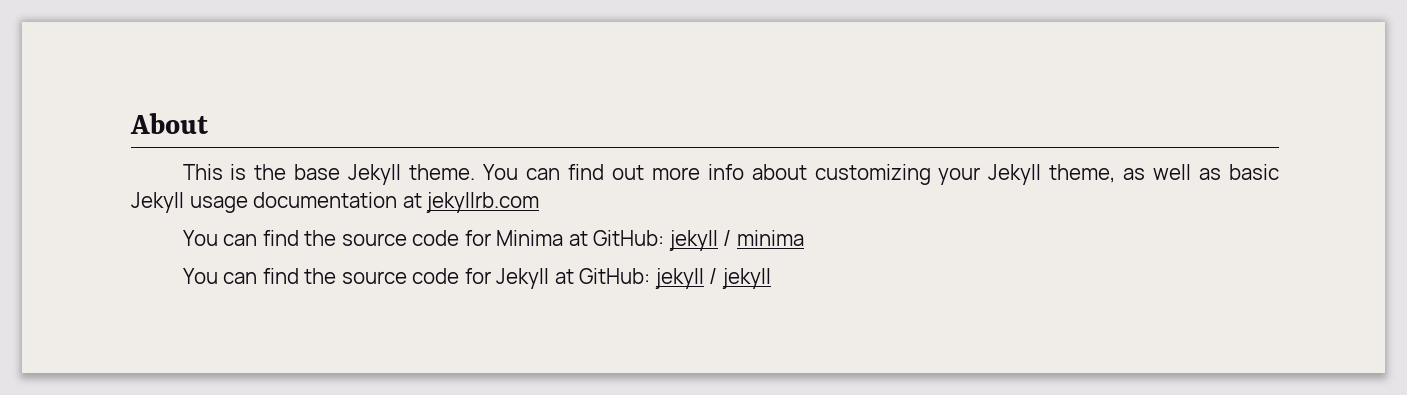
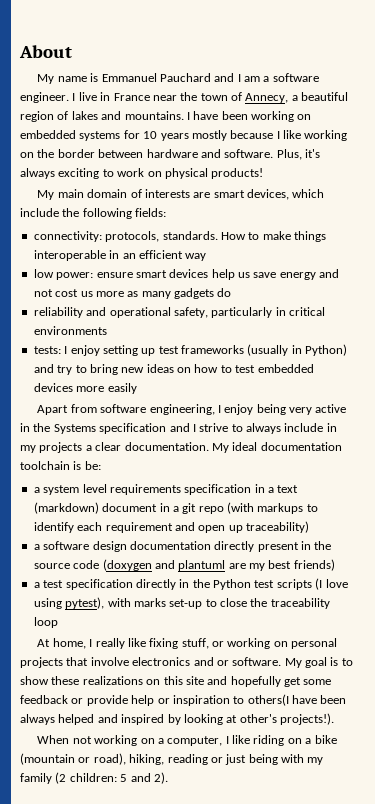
- This is the base Jekyll theme. You can find out more info about customizing your Jekyll theme, as well as basic Jekyll usage documentation at jekyllrb.com
- You can find the source code for Minima at GitHub: jekyll / minima
- You can find the source code for Jekyll at GitHub: jekyll / jekyll
+ My name is Emmanuel Pauchard and I am a software engineer. I live in France near the town of Annecy, a beautiful region of lakes and mountains. I have been working on embedded systems for 10 years mostly because I like working on the border between hardware and software. Plus, it's always exciting to work on physical products!
+ My main domain of interests are smart devices, which include the following fields:
+ connectivity: protocols, standards. How to make things interoperable in an efficient way
+ low power: ensure smart devices help us save energy and not cost us more as many gadgets do
+ reliability and operational safety, particularly in critical environments
+ tests: I enjoy setting up test frameworks (usually in Python) and try to bring new ideas on how to test embedded devices more easily
+ Apart from software engineering, I enjoy being very active in the Systems specification and I strive to always include in my projects a clear documentation. My ideal documentation toolchain is be:
+ a system level requirements specification in a text (markdown) document in a git repo (with markups to identify each requirement and open up traceability)
+ a software design documentation directly present in the source code (doxygen and plantuml are my best friends)
+ a test specification directly in the Python test scripts (I love using pytest), with marks set-up to close the traceability loop
+ At home, I really like fixing stuff, or working on personal projects that involve electronics and or software. My goal is to show these realizations on this site and hopefully get some feedback or provide help or inspiration to others(I have been always helped and inspired by looking at other's projects!).
+ When not working on a computer, I like riding on a bike (mountain or road), hiking, reading or just being with my family (2 children: 5 and 2).

